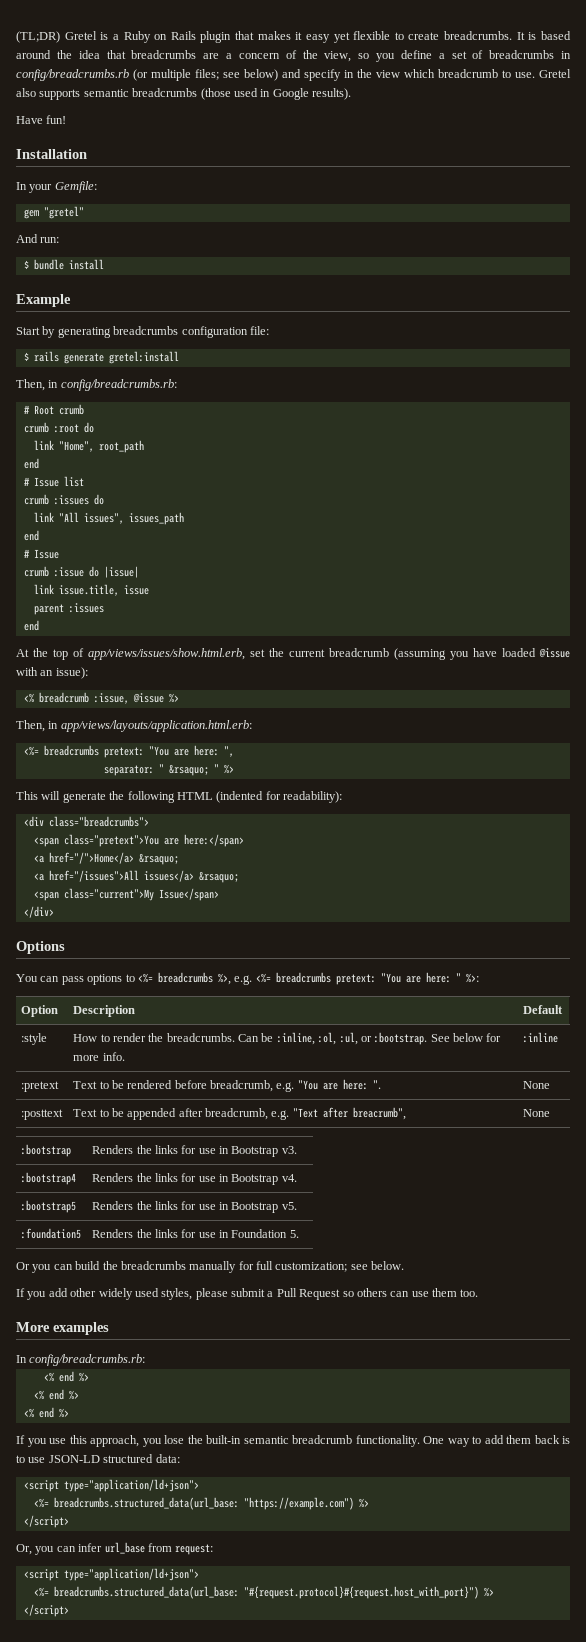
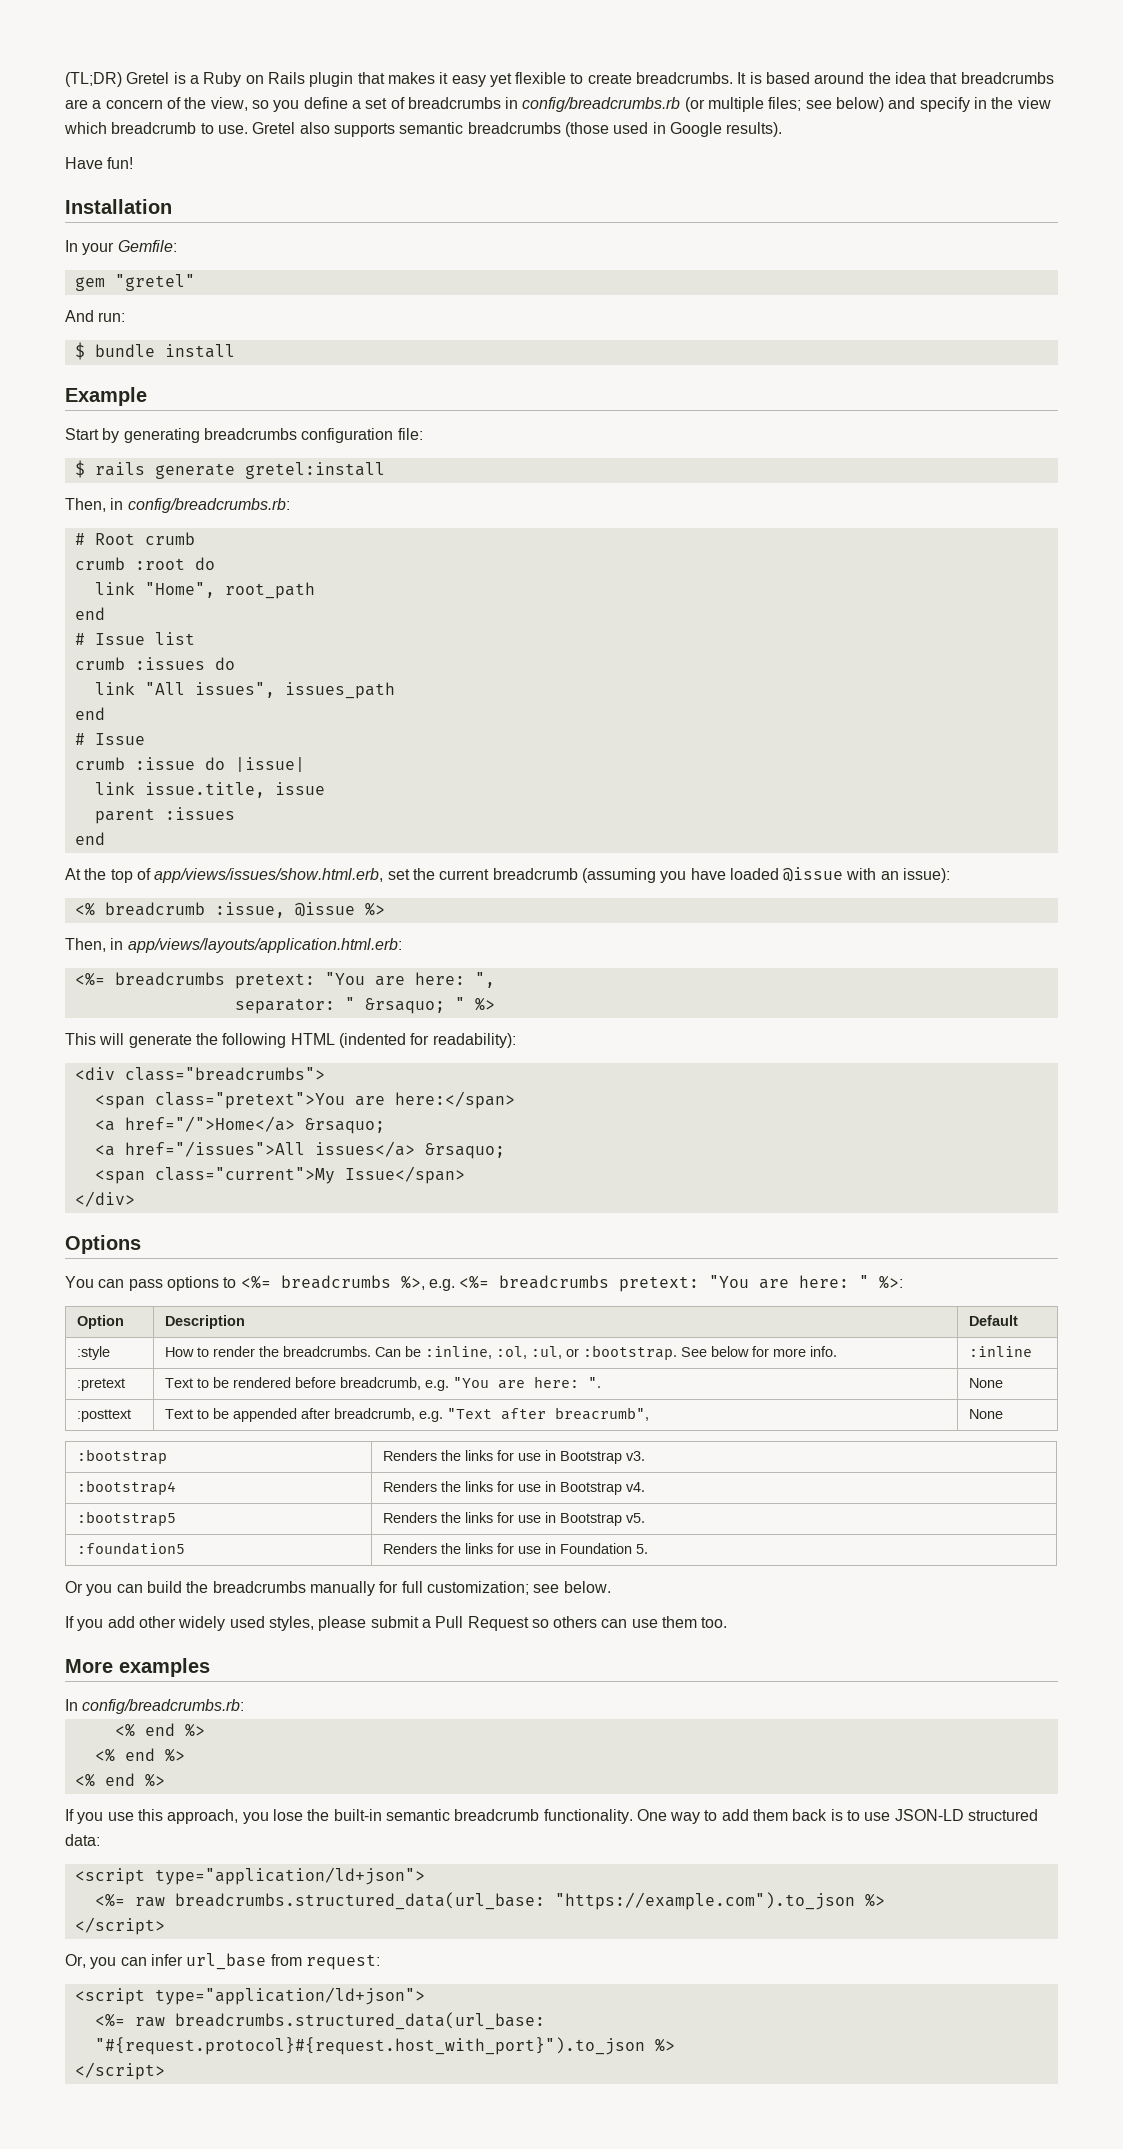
- <%= breadcrumbs.structured_data(url_base: "https://example.com") %>
+ <%= raw breadcrumbs.structured_data(url_base: "https://example.com").to_json %>
- <%= breadcrumbs.structured_data(url_base: "#{request.protocol}#{request.host_with_port}") %>
+ <%= raw breadcrumbs.structured_data(url_base: "#{request.protocol}#{request.host_with_port}").to_json %>

